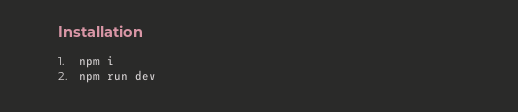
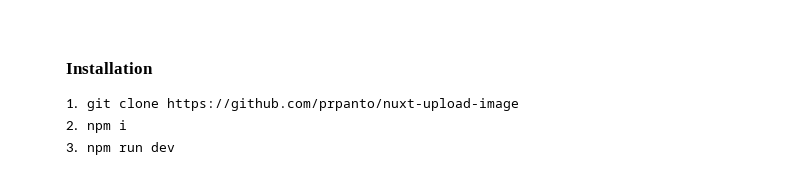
- 1. npm i
+ 1. git clone https://github.com/prpanto/nuxt-upload-image
+ 2. npm i
- 2. npm run dev
+ 3. npm run dev

